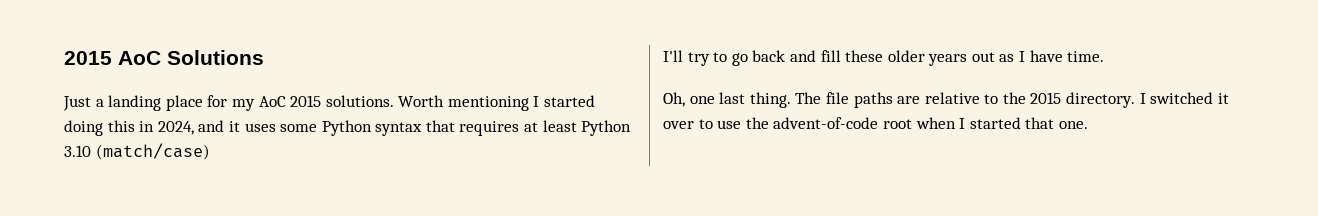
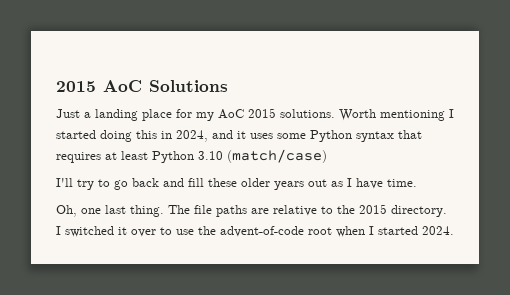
- I switched it over to use the advent-of-code root when I started that one.
+ I switched it over to use the advent-of-code root when I started 2024.

